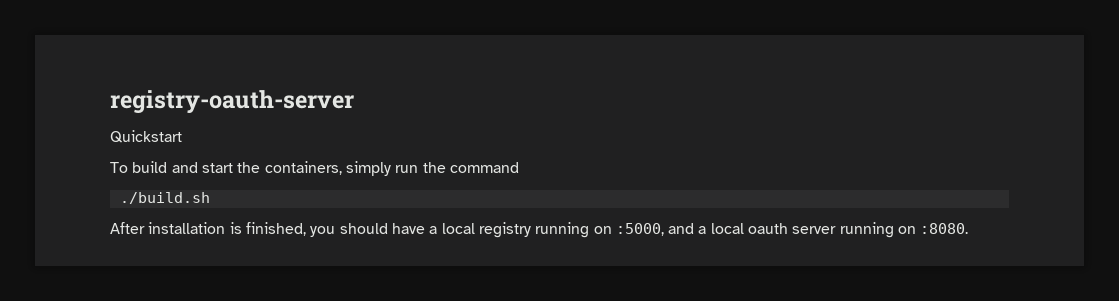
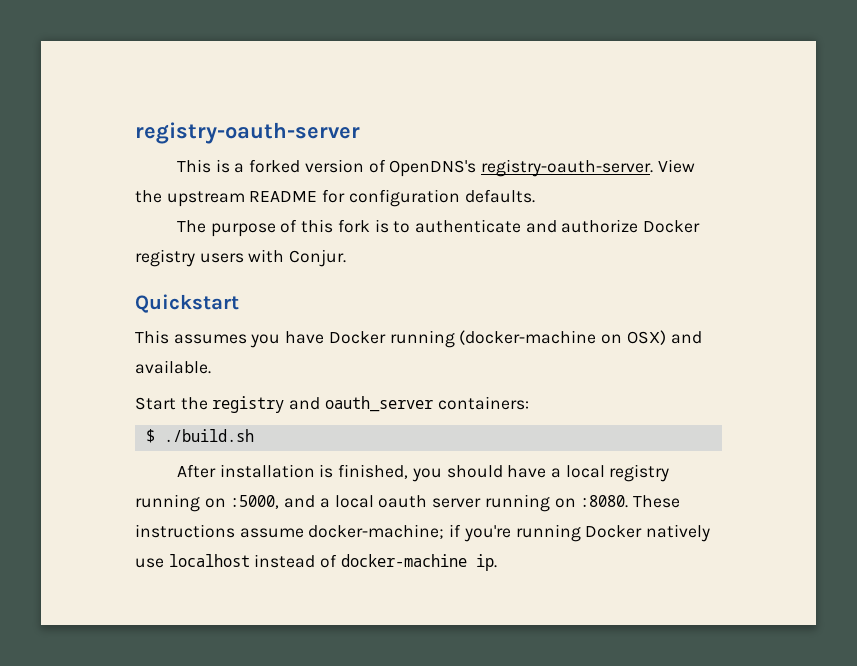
+ This is a forked version of OpenDNS's registry-oauth-server. View the upstream README for configuration defaults.
+ The purpose of this fork is to authenticate and authorize Docker registry users with Conjur.
  Quickstart
- To build and start the containers, simply run the command
- ./build.sh
+ This assumes you have Docker running (docker-machine on OSX) and available.
+ Start the registry and oauth_server containers:
+ $ ./build.sh
+ These instructions assume docker-machine; if you're running Docker natively use localhost instead of docker-machine ip.

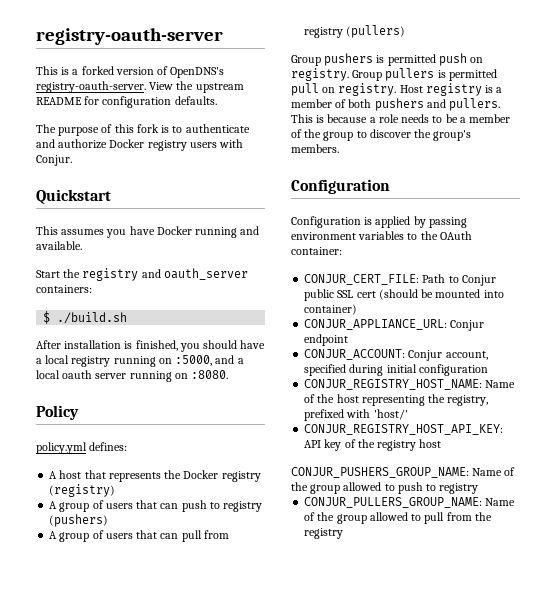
- This assumes you have Docker running (docker-machine on OSX) and available.
+ This assumes you have Docker running and available.
- After installation is finished, you should have a local registry running on :5000, and a local oauth server running on :8080. These instructions assume docker-machine; if you're running Docker natively use localhost instead of docker-machine ip.
+ After installation is finished, you should have a local registry running on :5000, and a local oauth server running on :8080.
+ Policy
+ policy.yml defines:
+ A host that represents the Docker registry (registry)
+ A group of users that can push to registry (pushers)
+ A group of users that can pull from registry (pullers)
+ Group pushers is permitted push on registry. Group pullers is permitted pull on registry. Host registry is a member of both pushers and pullers. This is because a role needs to be a member of the group to discover the group's members.
+ Configuration
+ Configuration is applied by passing environment variables to the OAuth container:
+ CONJUR_CERT_FILE: Path to Conjur public SSL cert (should be mounted into container)
+ CONJUR_APPLIANCE_URL: Conjur endpoint
+ CONJUR_ACCOUNT: Conjur account, specified during initial configuration
+ CONJUR_REGISTRY_HOST_NAME: Name of the host representing the registry, prefixed with 'host/'
+ CONJUR_REGISTRY_HOST_API_KEY: API key of the registry host
+ CONJUR_PUSHERS_GROUP_NAME: Name of the group allowed to push to registry
+ CONJUR_PULLERS_GROUP_NAME: Name of the group allowed to pull from the registry

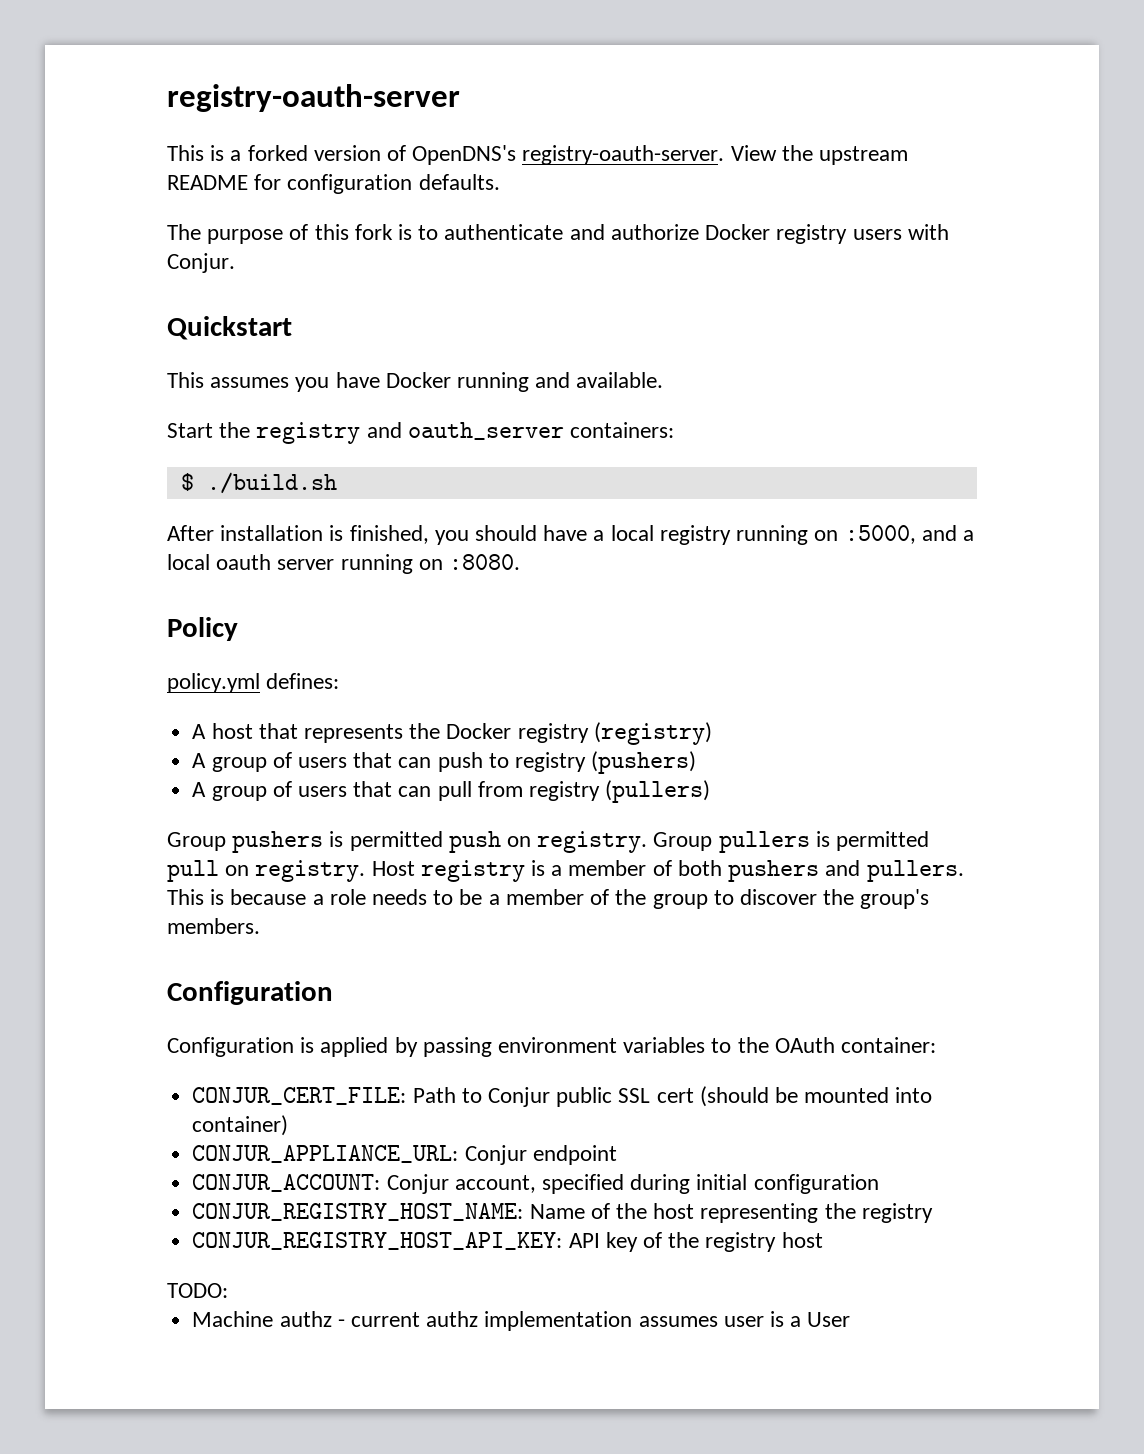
- CONJUR_REGISTRY_HOST_NAME: Name of the host representing the registry, prefixed with 'host/'
+ CONJUR_REGISTRY_HOST_NAME: Name of the host representing the registry
- CONJUR_PUSHERS_GROUP_NAME: Name of the group allowed to push to registry
- CONJUR_PULLERS_GROUP_NAME: Name of the group allowed to pull from the registry
+ TODO:
+ Machine authz - current authz implementation assumes user is a User

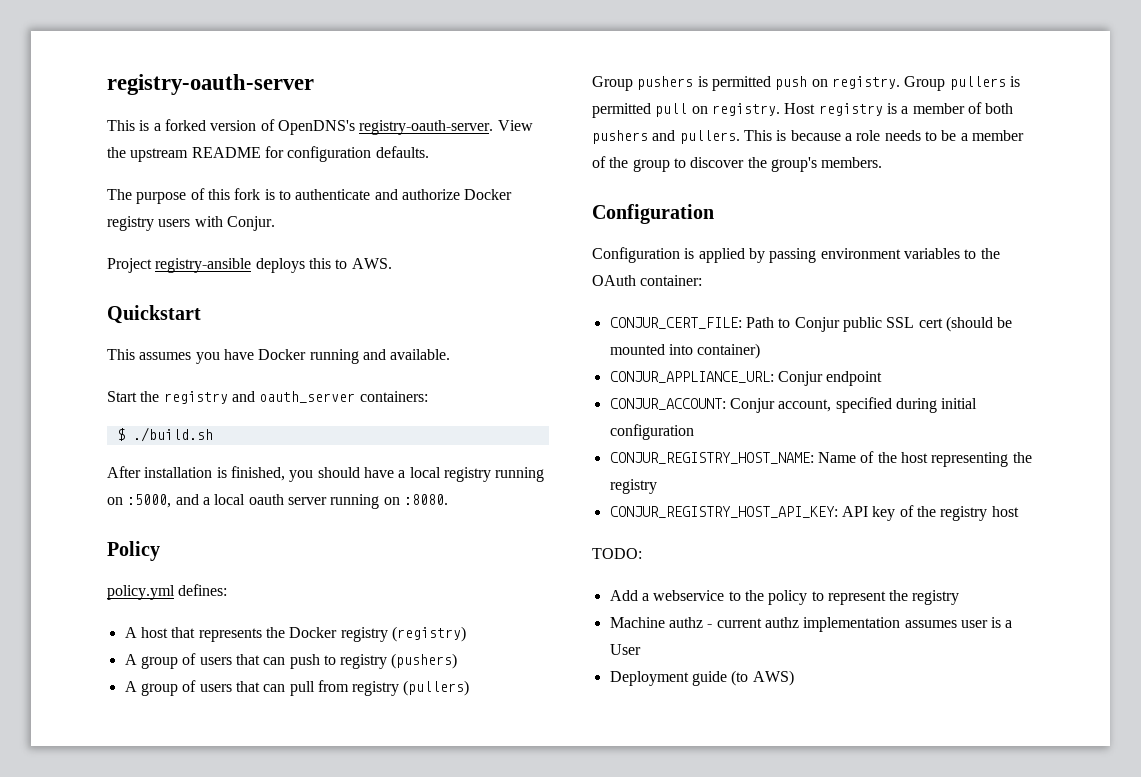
+ Project registry-ansible deploys this to AWS.
+ Add a webservice to the policy to represent the registry
+ Deployment guide (to AWS)

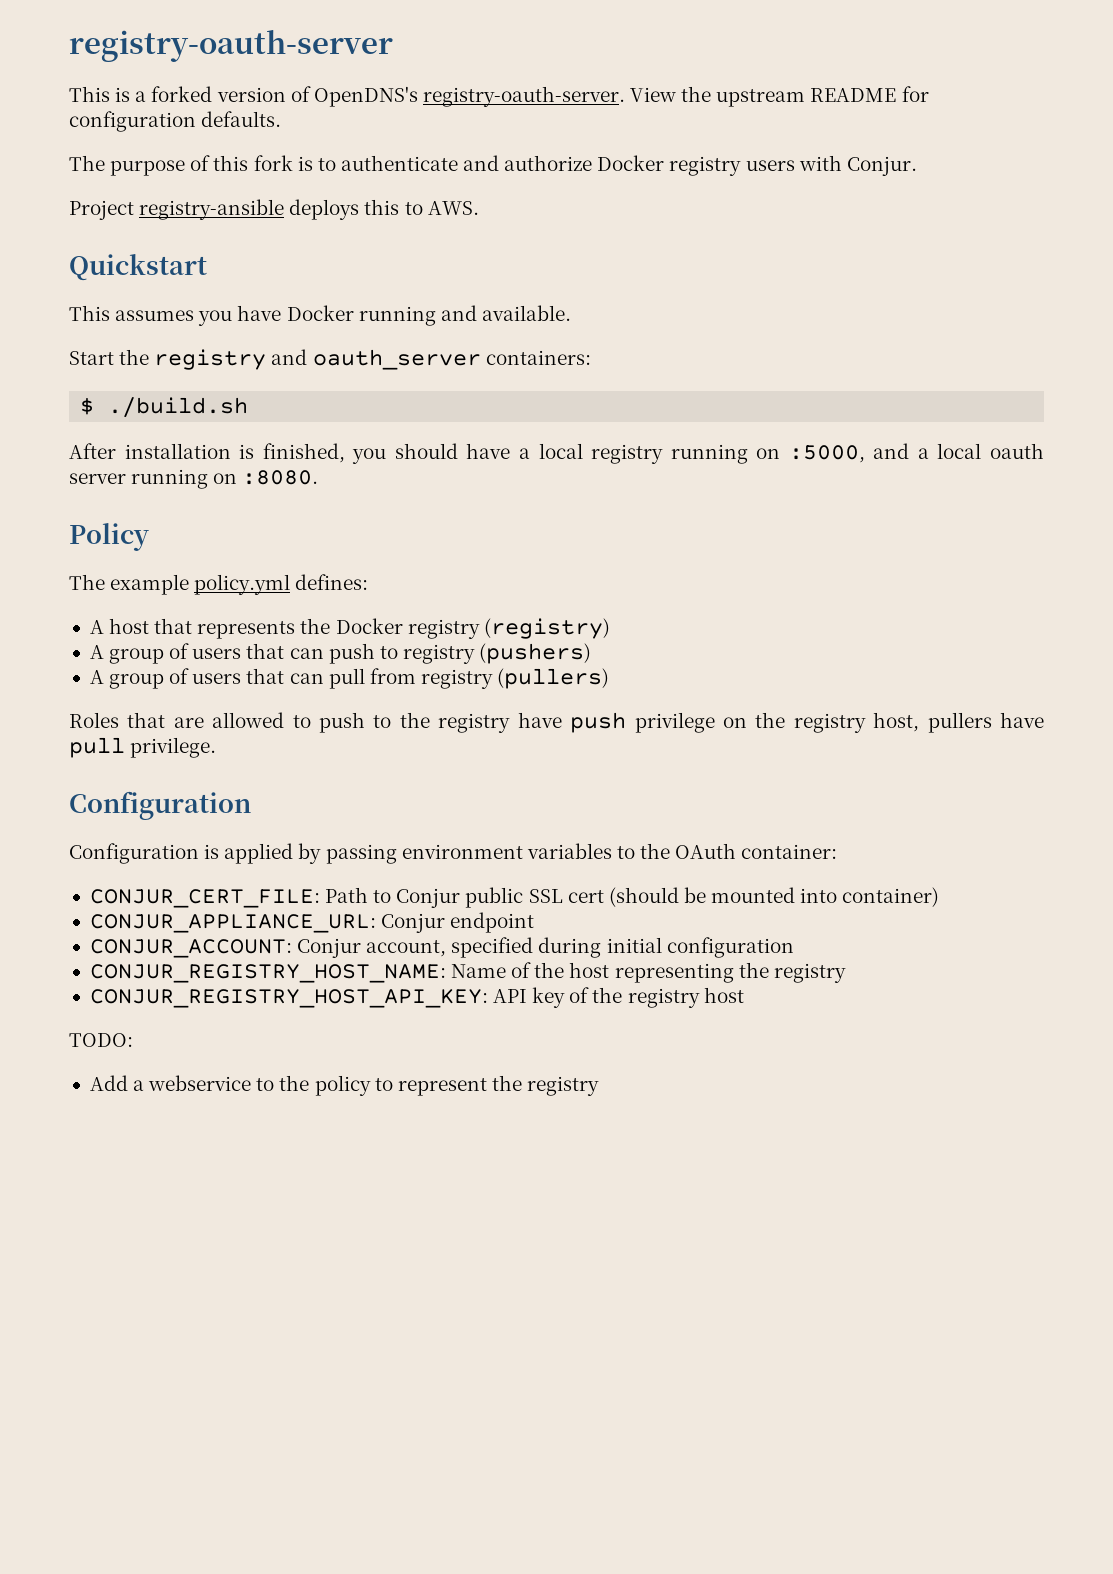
- policy.yml defines:
+ The example policy.yml defines:
- Group pushers is permitted push on registry. Group pullers is permitted pull on registry. Host registry is a member of both pushers and pullers. This is because a role needs to be a member of the group to discover the group's members.
+ Roles that are allowed to push to the registry have push privilege on the registry host, pullers have pull privilege.
- Machine authz - current authz implementation assumes user is a User
- Deployment guide (to AWS)

